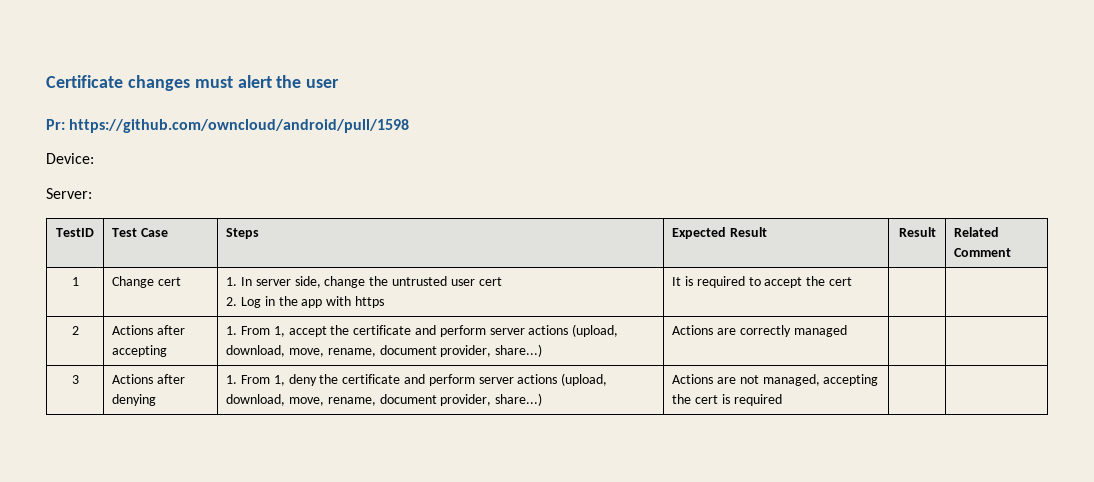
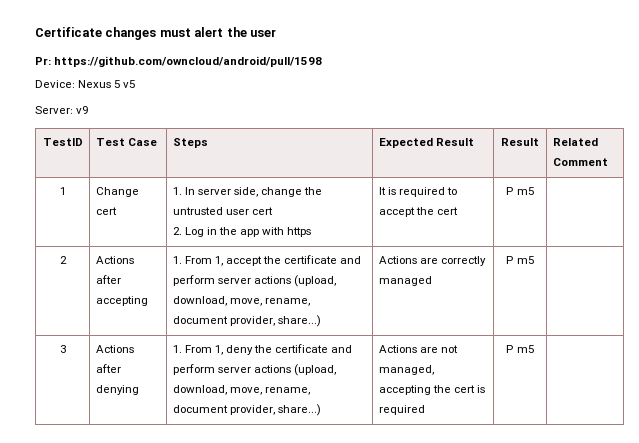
- Device:
+ Device: Nexus 5 v5
- Server:
+ Server: v9
  1 | Change cert | 1. In server side, change the untrusted user cert
- 2. Log in the app with https | It is required to accept the cert | |
+ 2. Log in the app with https | It is required to accept the cert | P m5 |
- 2 | Actions after accepting | 1. From 1, accept the certificate and perform server actions (upload, download, move, rename, document provider, share...) | Actions are correctly managed | |
+ 2 | Actions after accepting | 1. From 1, accept the certificate and perform server actions (upload, download, move, rename, document provider, share...) | Actions are correctly managed | P m5 |
- 3 | Actions after denying | 1. From 1, deny the certificate and perform server actions (upload, download, move, rename, document provider, share...) | Actions are not managed, accepting the cert is required | |
+ 3 | Actions after denying | 1. From 1, deny the certificate and perform server actions (upload, download, move, rename, document provider, share...) | Actions are not managed, accepting the cert is required | P m5 |

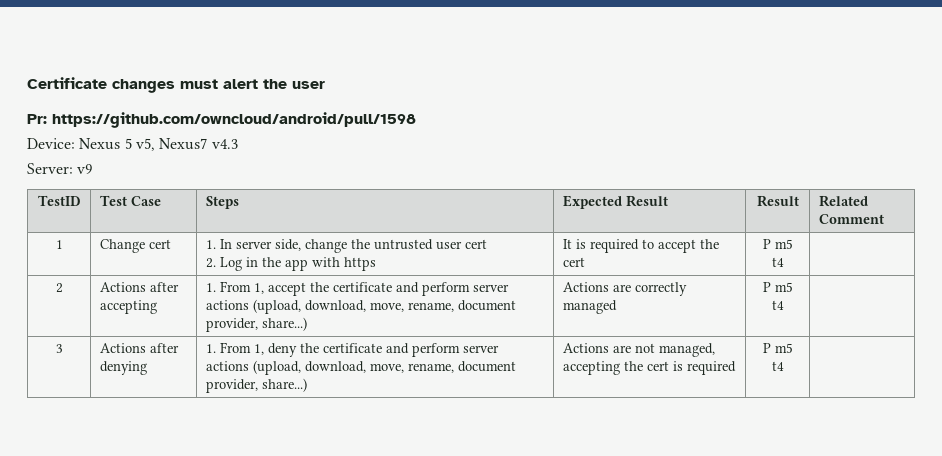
- Device: Nexus 5 v5
+ Device: Nexus 5 v5, Nexus7 v4.3
  1 | Change cert | 1. In server side, change the untrusted user cert
- 2. Log in the app with https | It is required to accept the cert | P m5 |
+ 2. Log in the app with https | It is required to accept the cert | P m5 t4 |
- 2 | Actions after accepting | 1. From 1, accept the certificate and perform server actions (upload, download, move, rename, document provider, share...) | Actions are correctly managed | P m5 |
+ 2 | Actions after accepting | 1. From 1, accept the certificate and perform server actions (upload, download, move, rename, document provider, share...) | Actions are correctly managed | P m5 t4 |
- 3 | Actions after denying | 1. From 1, deny the certificate and perform server actions (upload, download, move, rename, document provider, share...) | Actions are not managed, accepting the cert is required | P m5 |
+ 3 | Actions after denying | 1. From 1, deny the certificate and perform server actions (upload, download, move, rename, document provider, share...) | Actions are not managed, accepting the cert is required | P m5 t4 |

